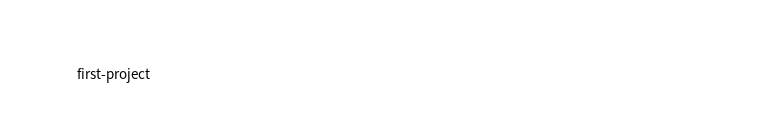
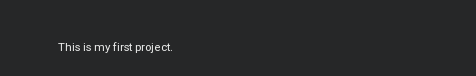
- first-project
+ This is my first project.

